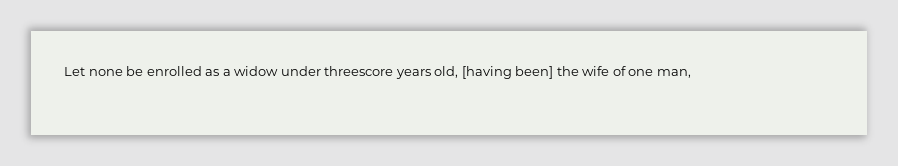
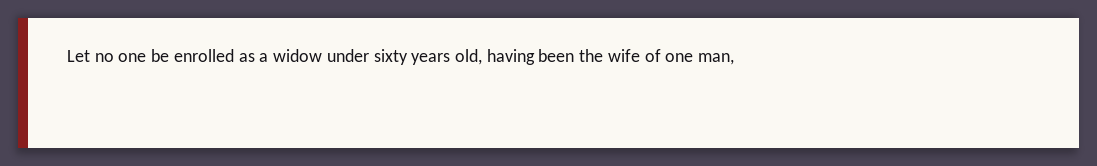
- Let none be enrolled as a widow under threescore years old, [having been] the wife of one man,
+ Let no one be enrolled as a widow under sixty years old, having been the wife of one man,

